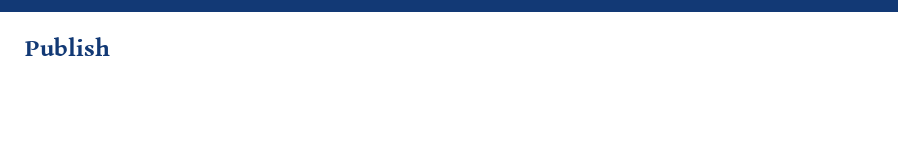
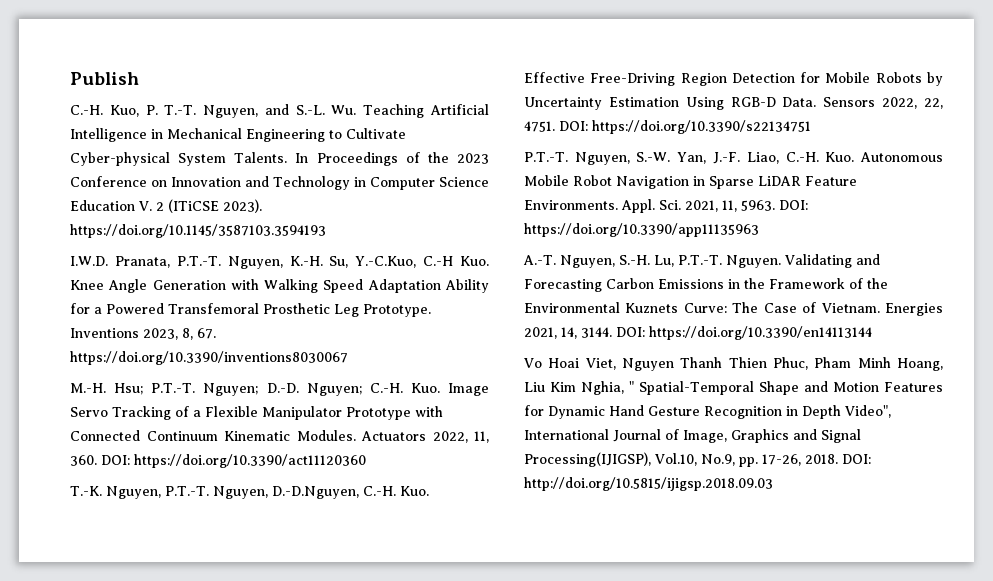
+ C.-H. Kuo, P. T.-T. Nguyen, and S.-L. Wu. Teaching Artificial Intelligence in Mechanical Engineering to Cultivate Cyber-physical System Talents. In Proceedings of the 2023 Conference on Innovation and Technology in Computer Science Education V. 2 (ITiCSE 2023). https://doi.org/10.1145/3587103.3594193
+ I.W.D. Pranata, P.T.-T. Nguyen, K.-H. Su, Y.-C.Kuo, C.-H Kuo. Knee Angle Generation with Walking Speed Adaptation Ability for a Powered Transfemoral Prosthetic Leg Prototype. Inventions 2023, 8, 67. https://doi.org/10.3390/inventions8030067
+ M.-H. Hsu; P.T.-T. Nguyen; D.-D. Nguyen; C.-H. Kuo. Image Servo Tracking of a Flexible Manipulator Prototype with Connected Continuum Kinematic Modules. Actuators 2022, 11, 360. DOI: https://doi.org/10.3390/act11120360
+ T.-K. Nguyen, P.T.-T. Nguyen, D.-D.Nguyen, C.-H. Kuo. Effective Free-Driving Region Detection for Mobile Robots by Uncertainty Estimation Using RGB-D Data. Sensors 2022, 22, 4751. DOI: https://doi.org/10.3390/s22134751
+ P.T.-T. Nguyen, S.-W. Yan, J.-F. Liao, C.-H. Kuo. Autonomous Mobile Robot Navigation in Sparse LiDAR Feature Environments. Appl. Sci. 2021, 11, 5963. DOI: https://doi.org/10.3390/app11135963
+ A.-T. Nguyen, S.-H. Lu, P.T.-T. Nguyen. Validating and Forecasting Carbon Emissions in the Framework of the Environmental Kuznets Curve: The Case of Vietnam. Energies 2021, 14, 3144. DOI: https://doi.org/10.3390/en14113144
+ Vo Hoai Viet, Nguyen Thanh Thien Phuc, Pham Minh Hoang, Liu Kim Nghia, " Spatial-Temporal Shape and Motion Features for Dynamic Hand Gesture Recognition in Depth Video", International Journal of Image, Graphics and Signal Processing(IJIGSP), Vol.10, No.9, pp. 17-26, 2018. DOI: http://doi.org/10.5815/ijigsp.2018.09.03

